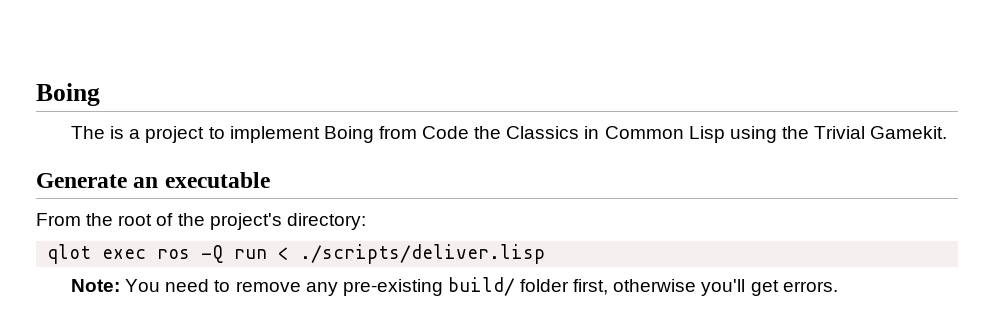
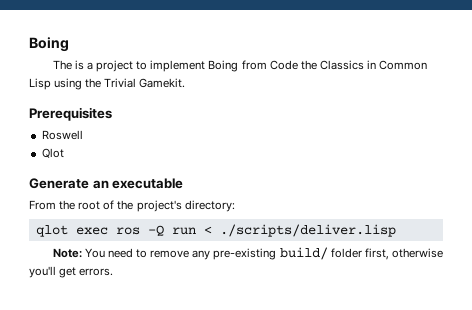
+ Prerequisites
+ Roswell
+ Qlot

